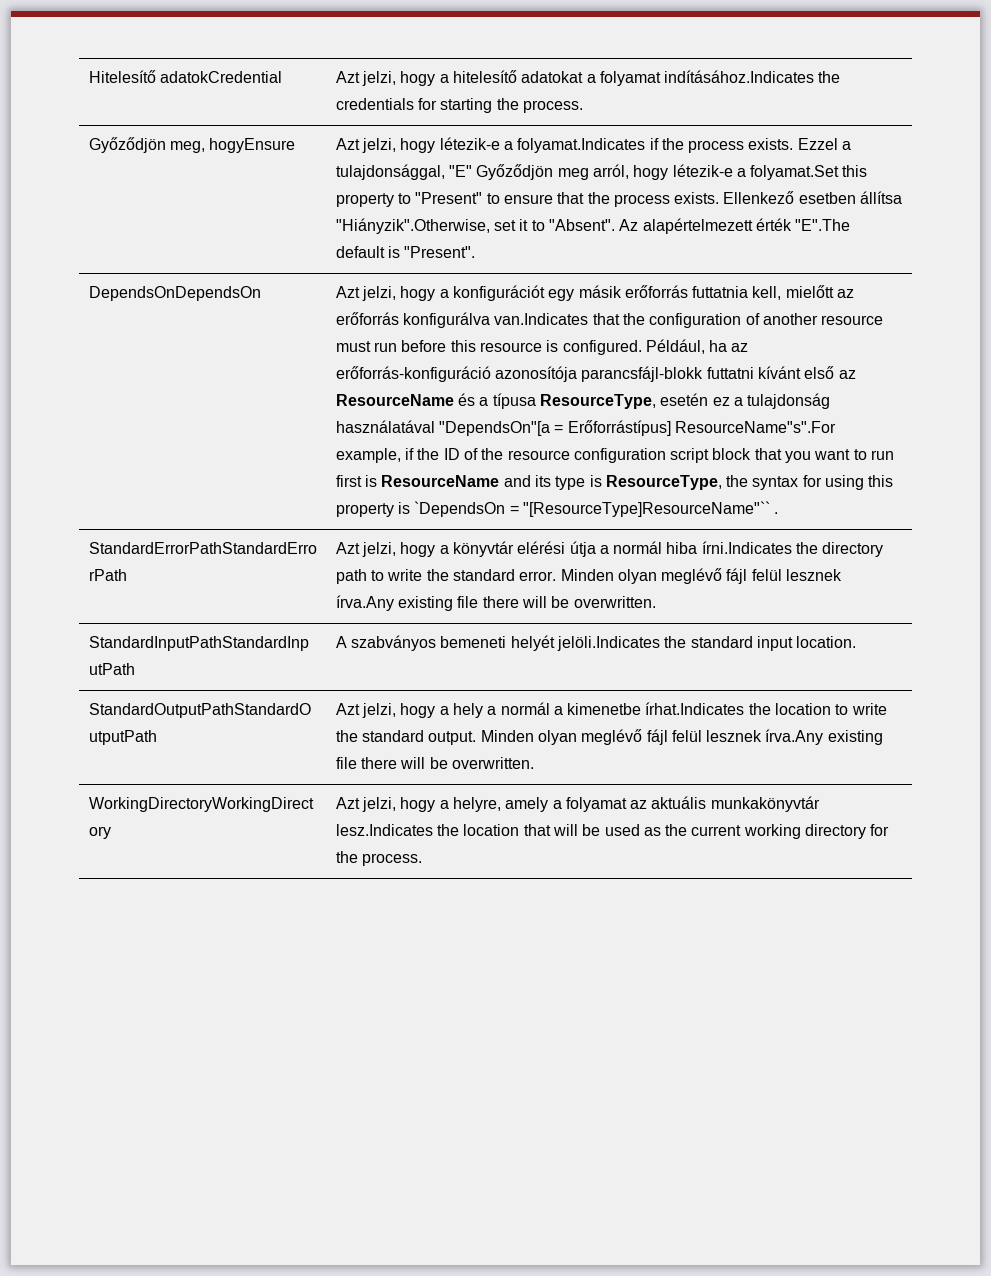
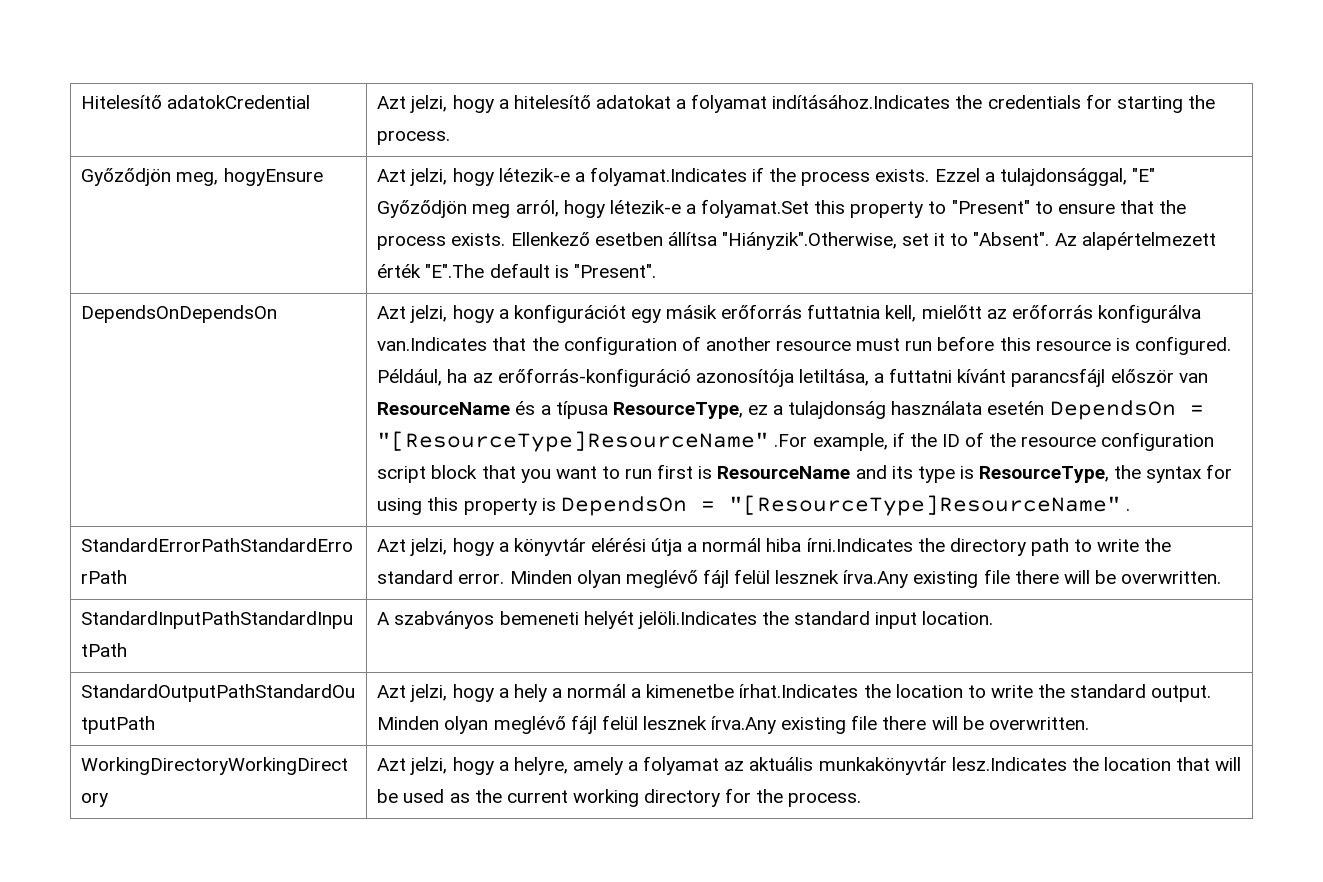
- Például, ha az erőforrás-konfiguráció azonosítója parancsfájl-blokk futtatni kívánt első az ResourceName és a típusa ResourceType, esetén ez a tulajdonság használatával "DependsOn"[a = Erőforrástípus] ResourceName"s".For example, if the ID of the resource configuration script block that you want to run first is ResourceName and its type is ResourceType, the syntax for using this property is `DependsOn = "[ResourceType]ResourceName"`` .
+ Például, ha az erőforrás-konfiguráció azonosítója letiltása, a futtatni kívánt parancsfájl először van ResourceName és a típusa ResourceType, ez a tulajdonság használata esetén DependsOn = "[ResourceType]ResourceName" .For example, if the ID of the resource configuration script block that you want to run first is ResourceName and its type is ResourceType, the syntax for using this property is DependsOn = "[ResourceType]ResourceName" .

